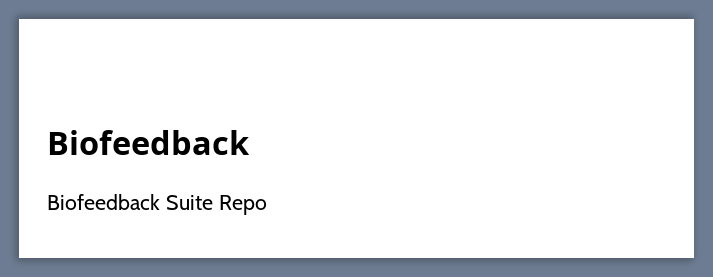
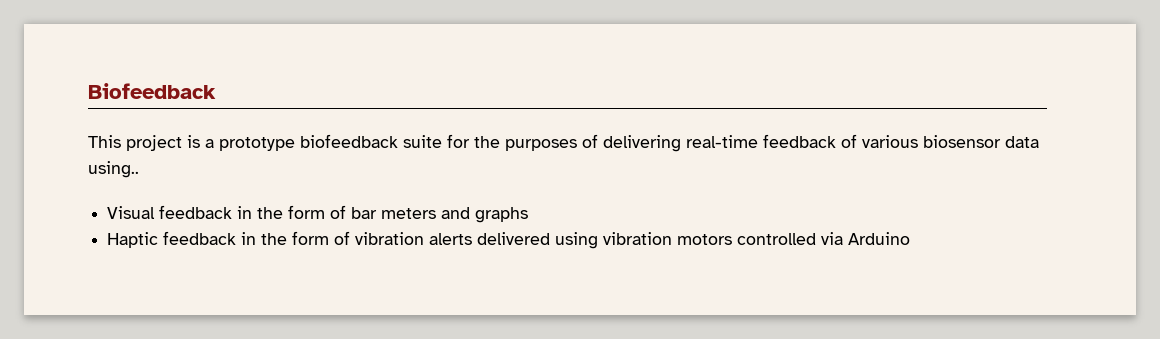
- Biofeedback Suite Repo
+ This project is a prototype biofeedback suite for the purposes of delivering real-time feedback of various biosensor data using..
+ Visual feedback in the form of bar meters and graphs
+ Haptic feedback in the form of vibration alerts delivered using vibration motors controlled via Arduino

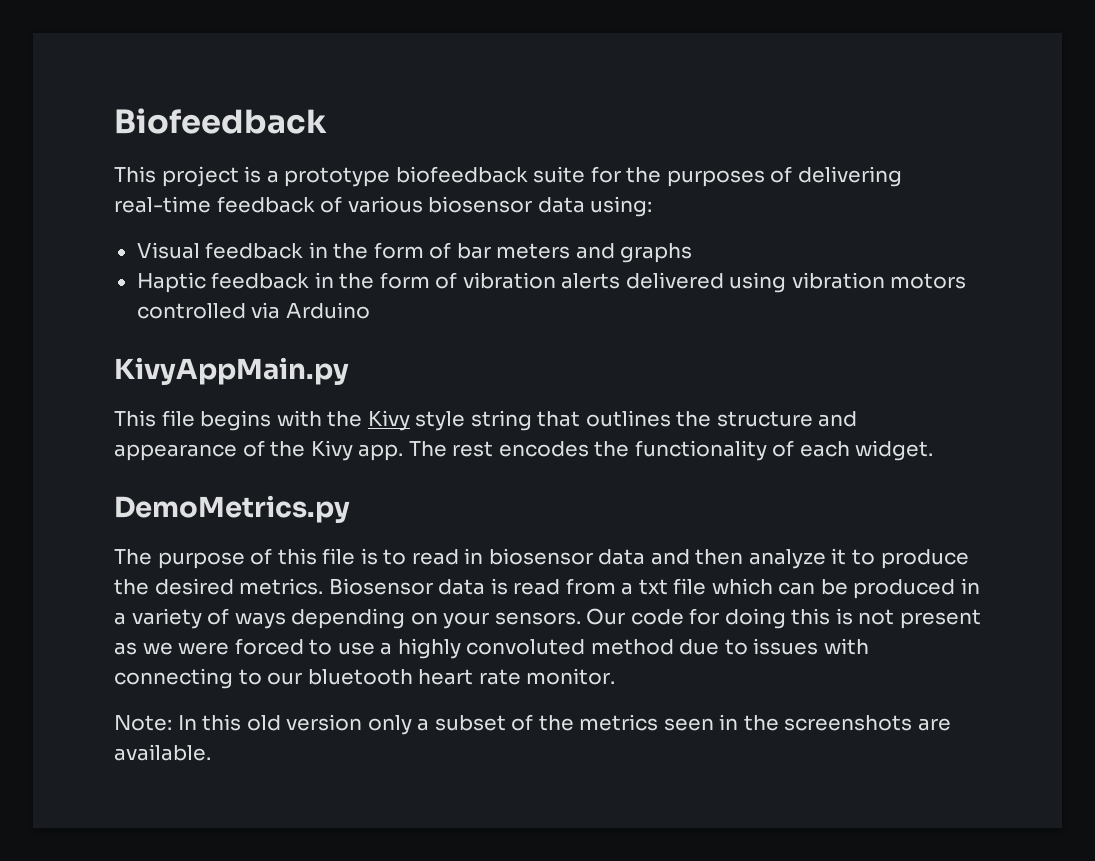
- This project is a prototype biofeedback suite for the purposes of delivering real-time feedback of various biosensor data using..
+ This project is a prototype biofeedback suite for the purposes of delivering real-time feedback of various biosensor data using:
+ KivyAppMain.py
+ This file begins with the Kivy style string that outlines the structure and appearance of the Kivy app. The rest encodes the functionality of each widget.
+ DemoMetrics.py
+ The purpose of this file is to read in biosensor data and then analyze it to produce the desired metrics. Biosensor data is read from a txt file which can be produced in a variety of ways depending on your sensors. Our code for doing this is not present as we were forced to use a highly convoluted method due to issues with connecting to our bluetooth heart rate monitor.
+ Note: In this old version only a subset of the metrics seen in the screenshots are available.

